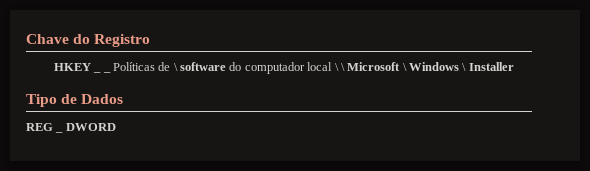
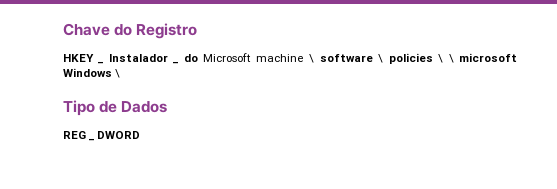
- HKEY _ _ Políticas de \ software do computador local \ \ Microsoft \ Windows \ Installer
+ HKEY _ Instalador _ do Microsoft machine \ software \ policies \ \ microsoft Windows \

